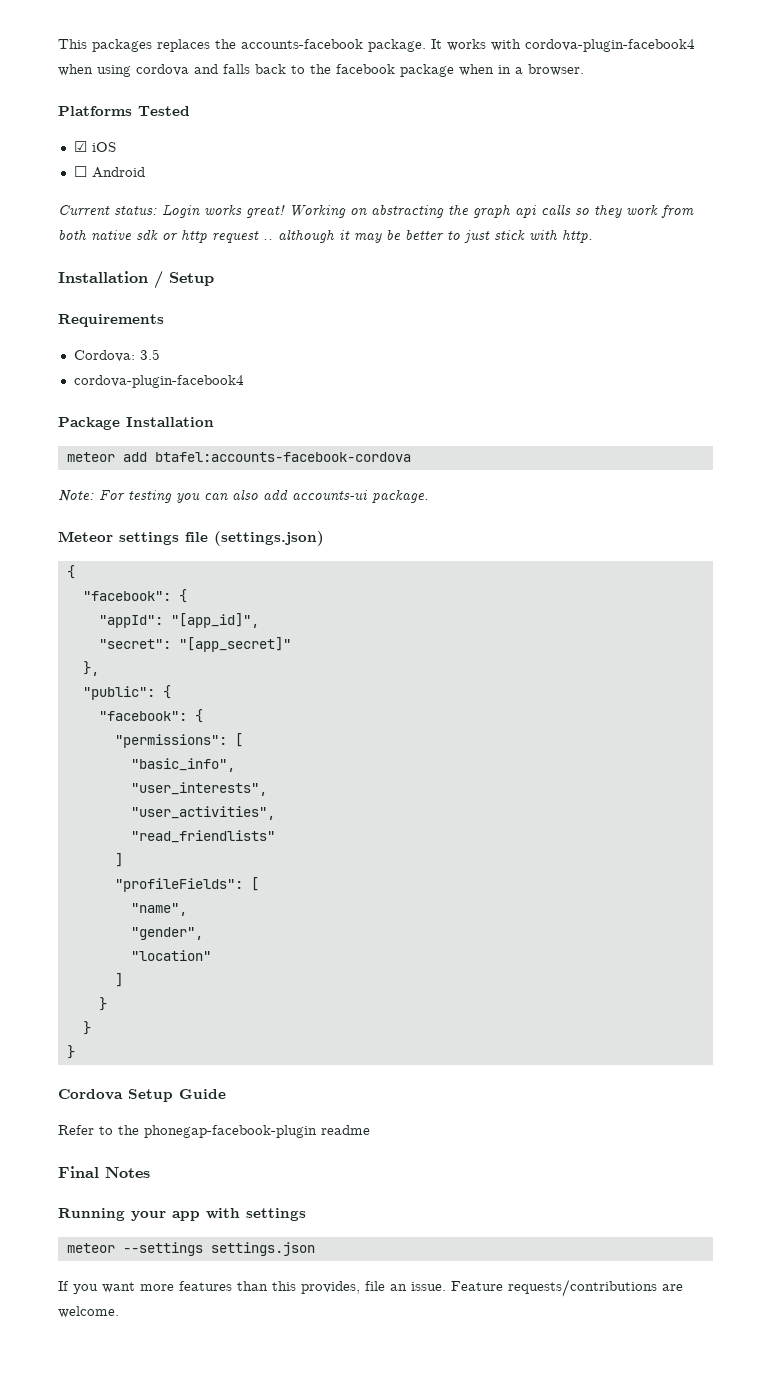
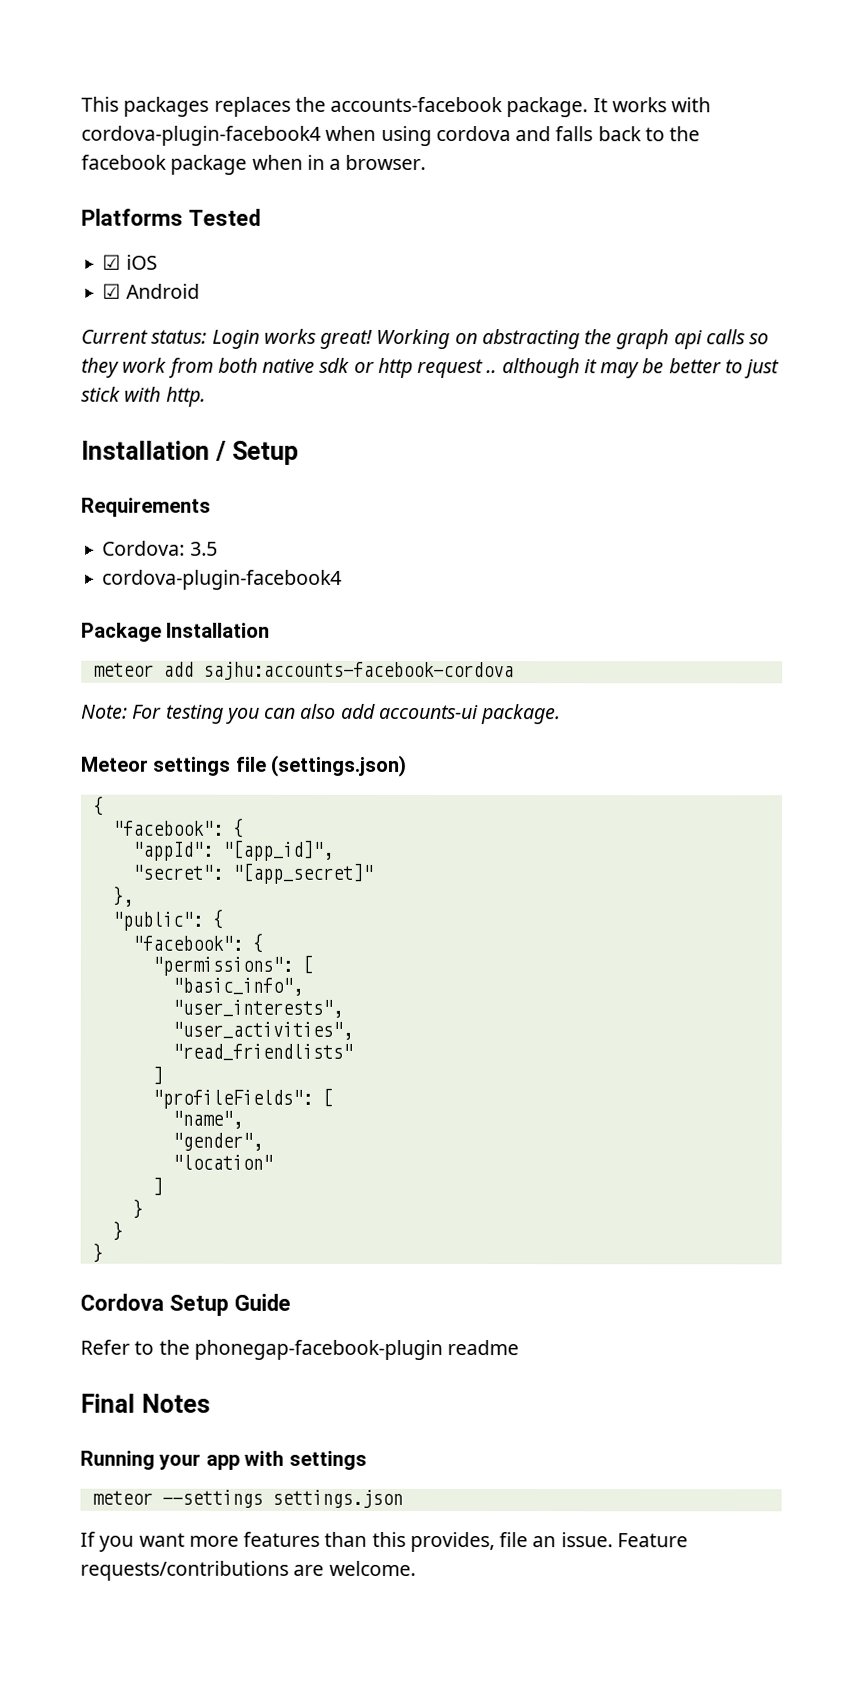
- ☐ Android
+ ☑ Android
- meteor add btafel:accounts-facebook-cordova
+ meteor add sajhu:accounts-facebook-cordova

